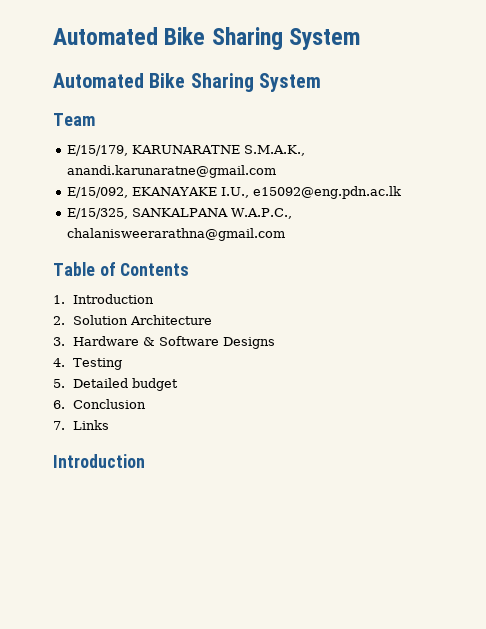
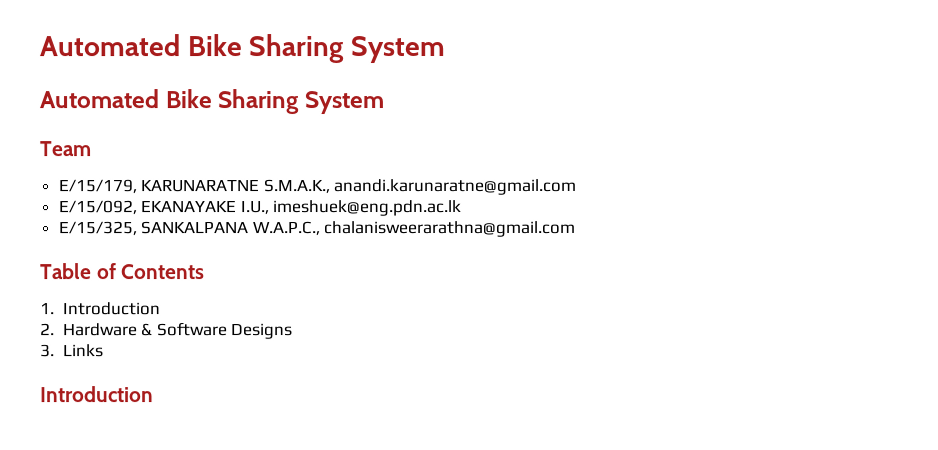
- E/15/092, EKANAYAKE I.U., e15092@eng.pdn.ac.lk
+ E/15/092, EKANAYAKE I.U., imeshuek@eng.pdn.ac.lk
- 2. Solution Architecture
- 3. Hardware & Software Designs
+ 2. Hardware & Software Designs
- 4. Testing
- 5. Detailed budget
- 6. Conclusion
- 7. Links
+ 3. Links

